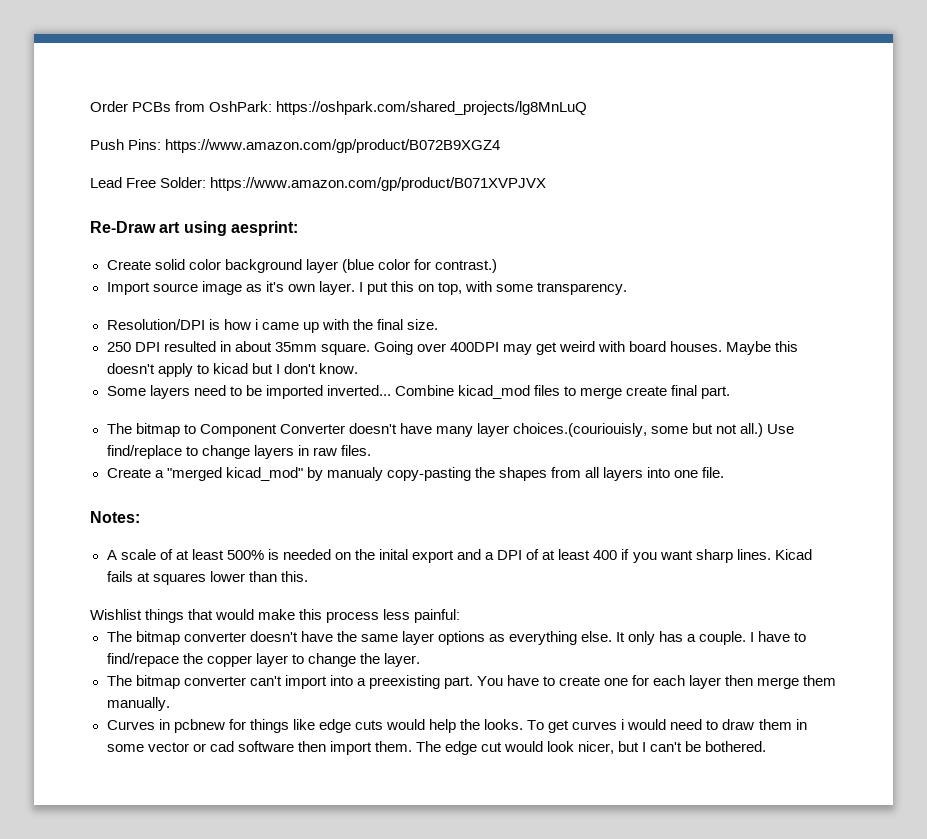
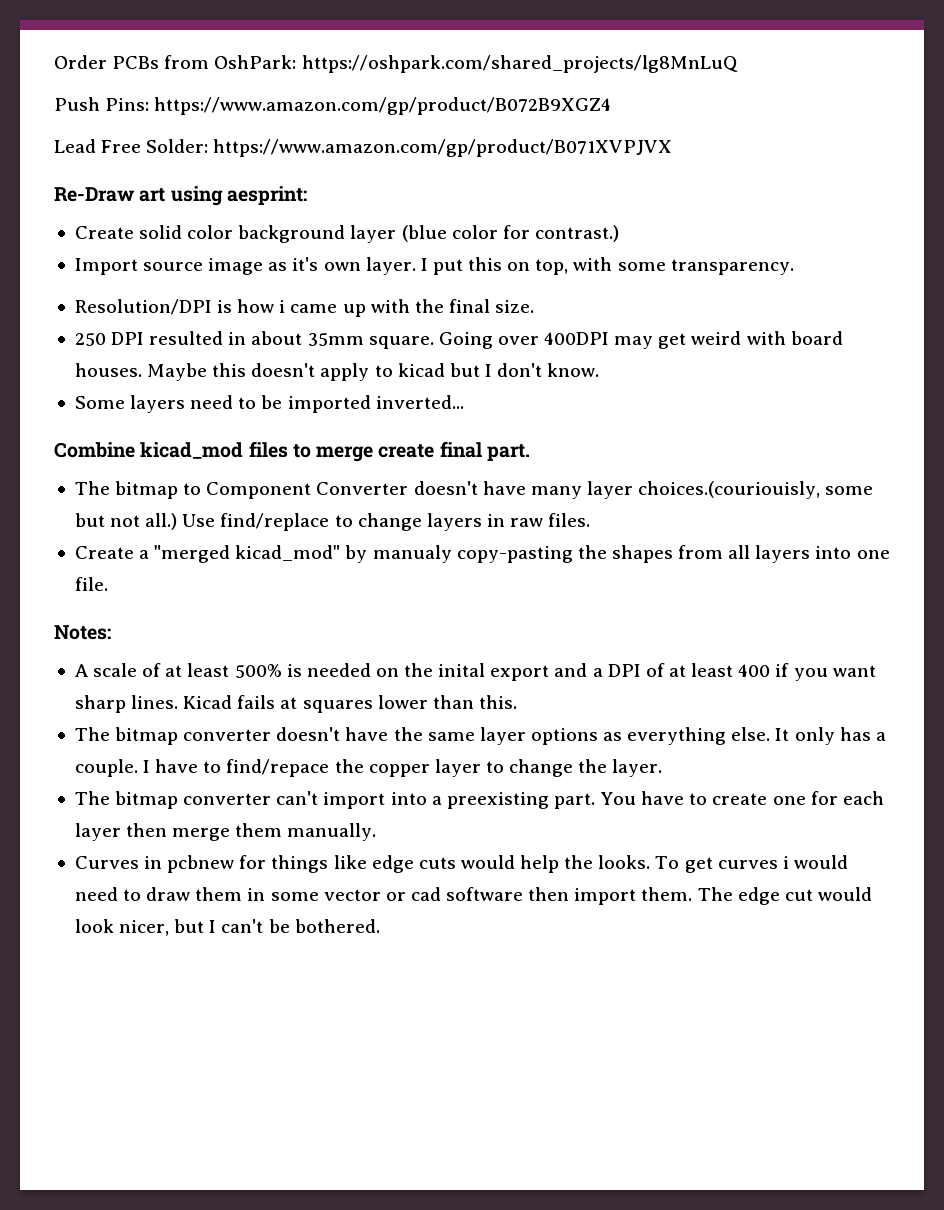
- Some layers need to be imported inverted... Combine kicad_mod files to merge create final part.
+ Some layers need to be imported inverted...
+ Combine kicad_mod files to merge create final part.
- Wishlist things that would make this process less painful:

